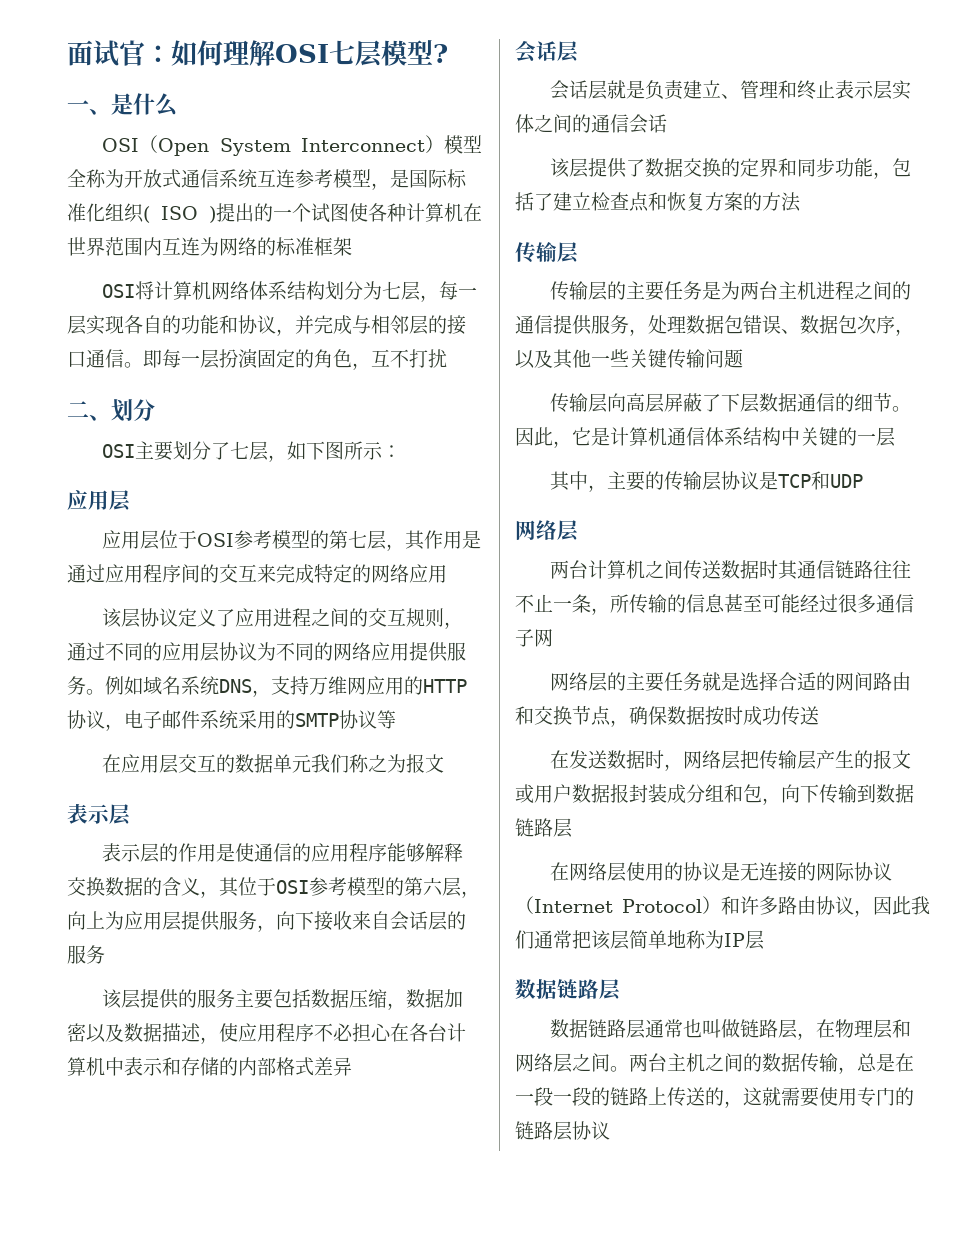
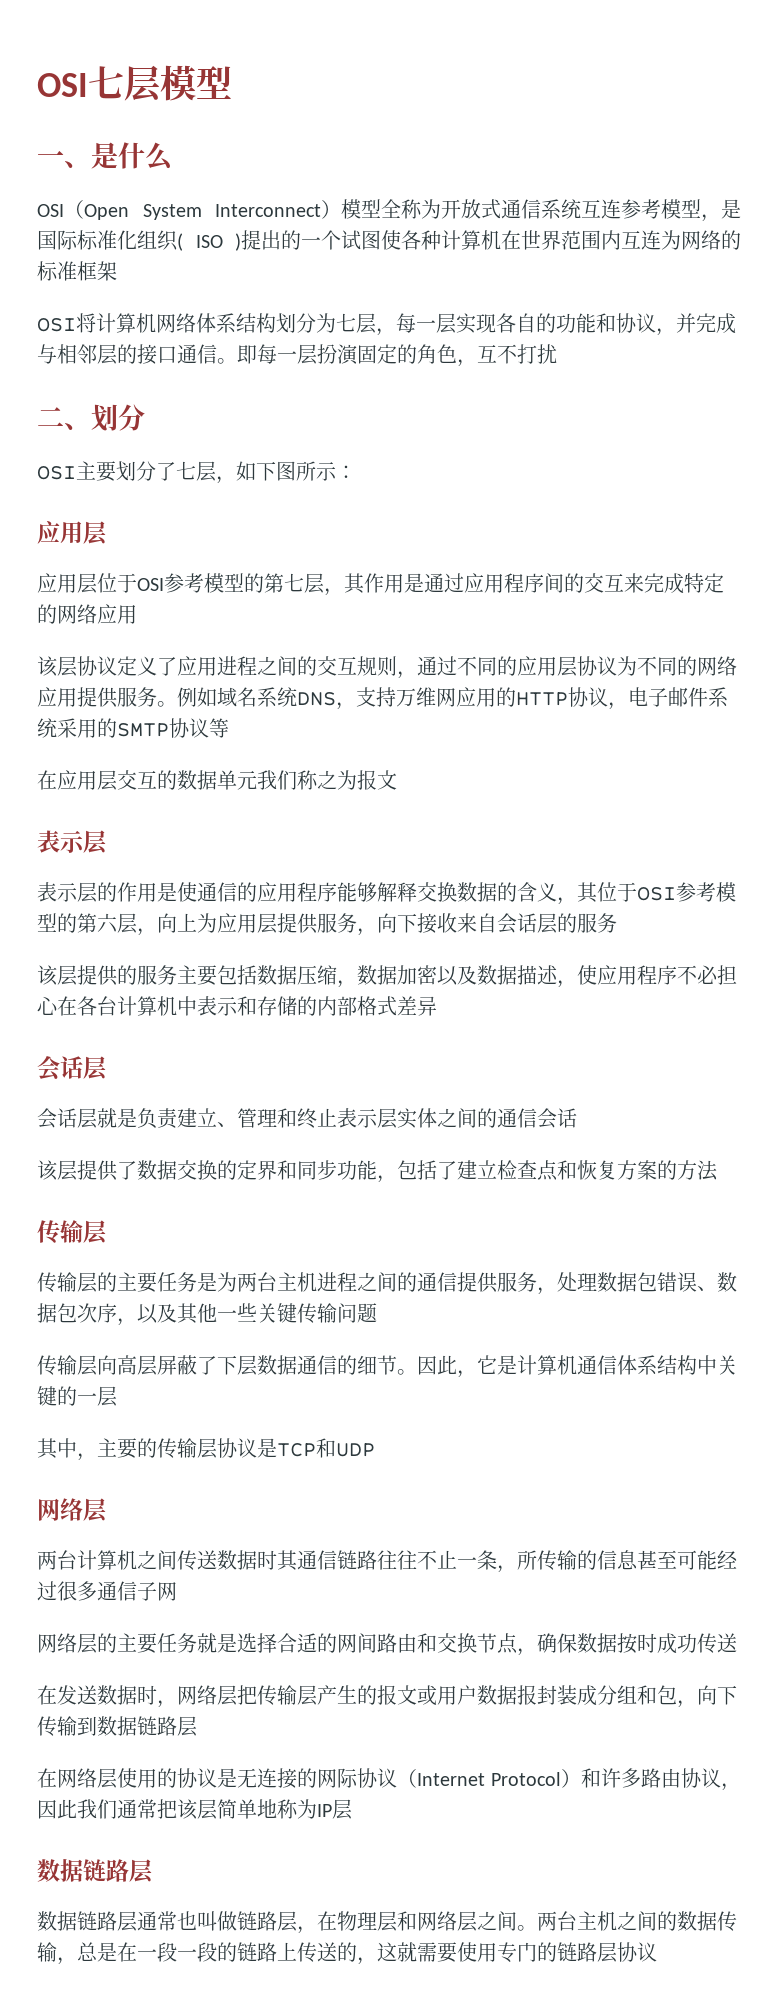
- 面试官：如何理解OSI七层模型?
+ OSI七层模型

